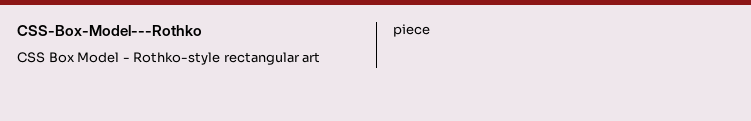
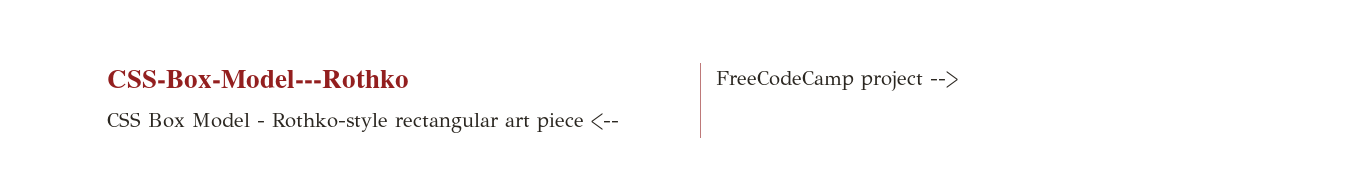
- CSS Box Model - Rothko-style rectangular art piece
+ CSS Box Model - Rothko-style rectangular art piece <-- FreeCodeCamp project -->

